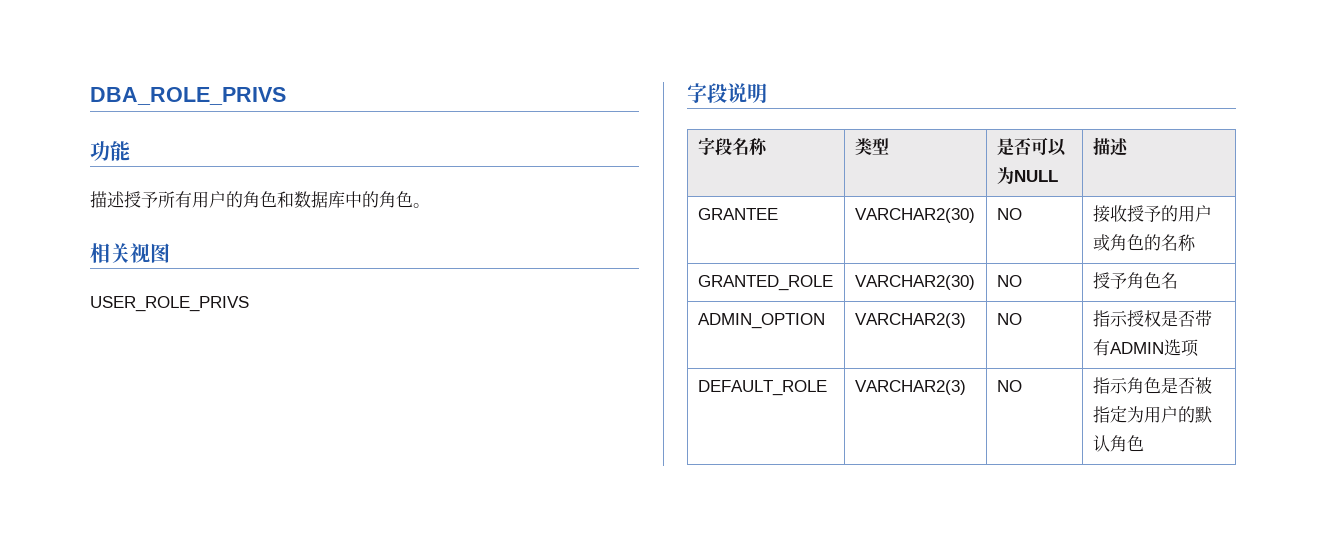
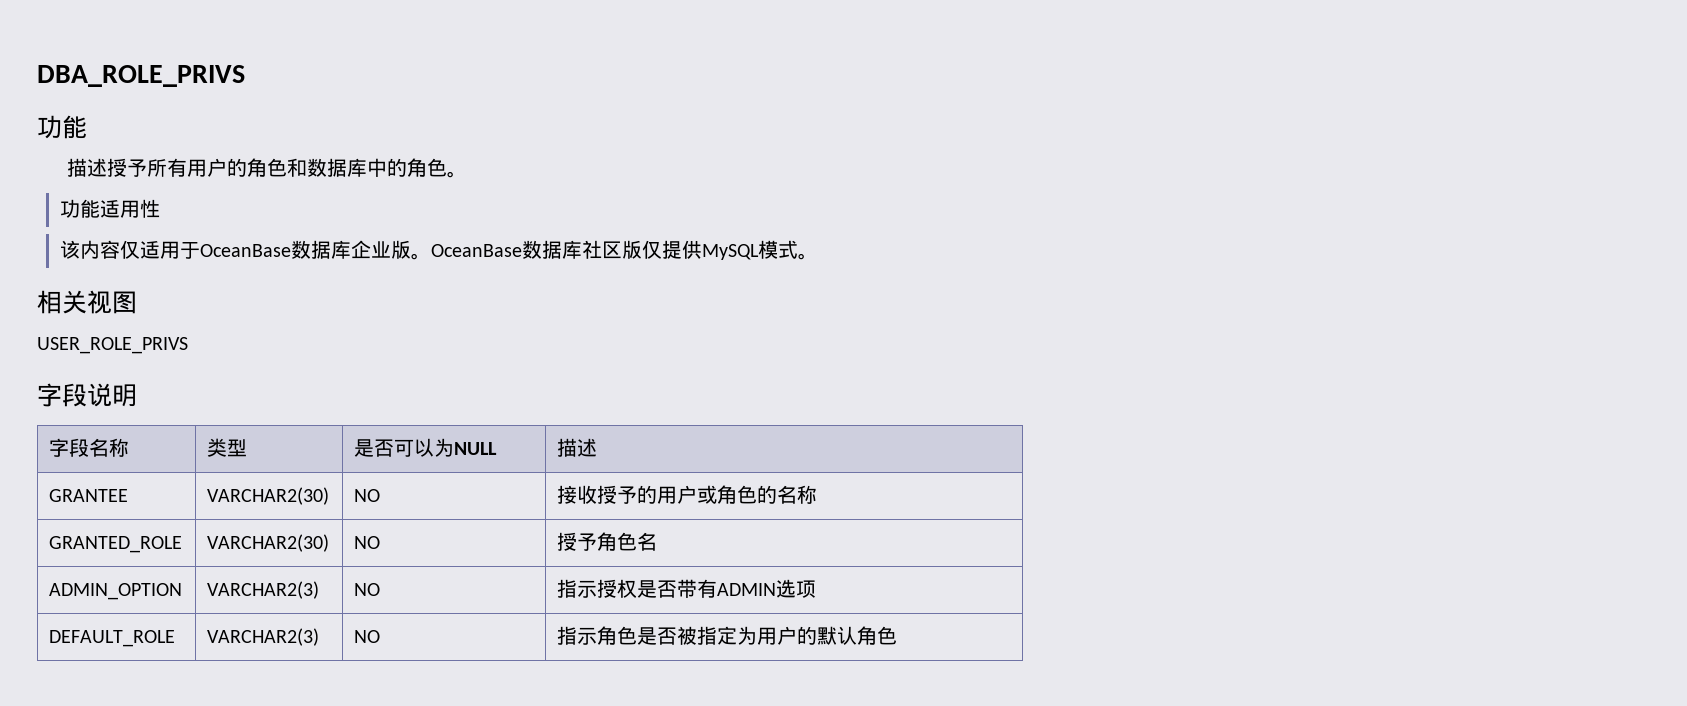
+ 功能适用性
+ 该内容仅适用于OceanBase数据库企业版。OceanBase数据库社区版仅提供MySQL模式。

